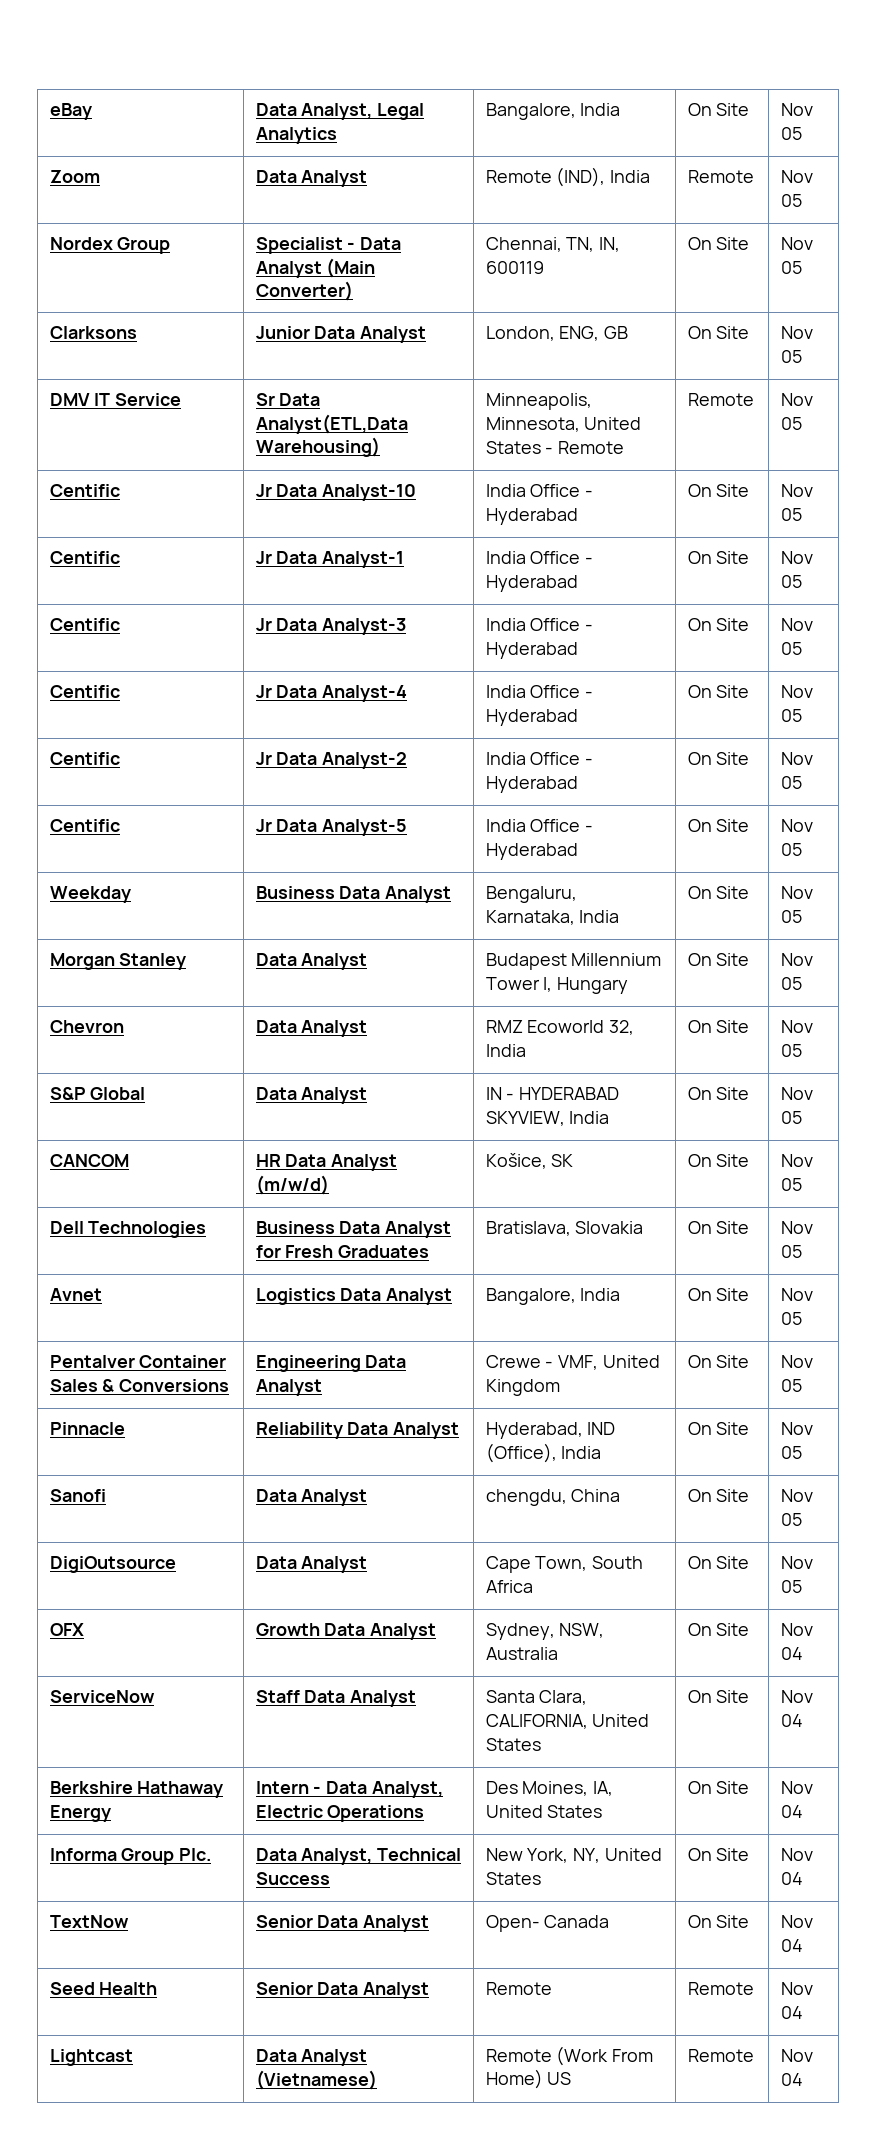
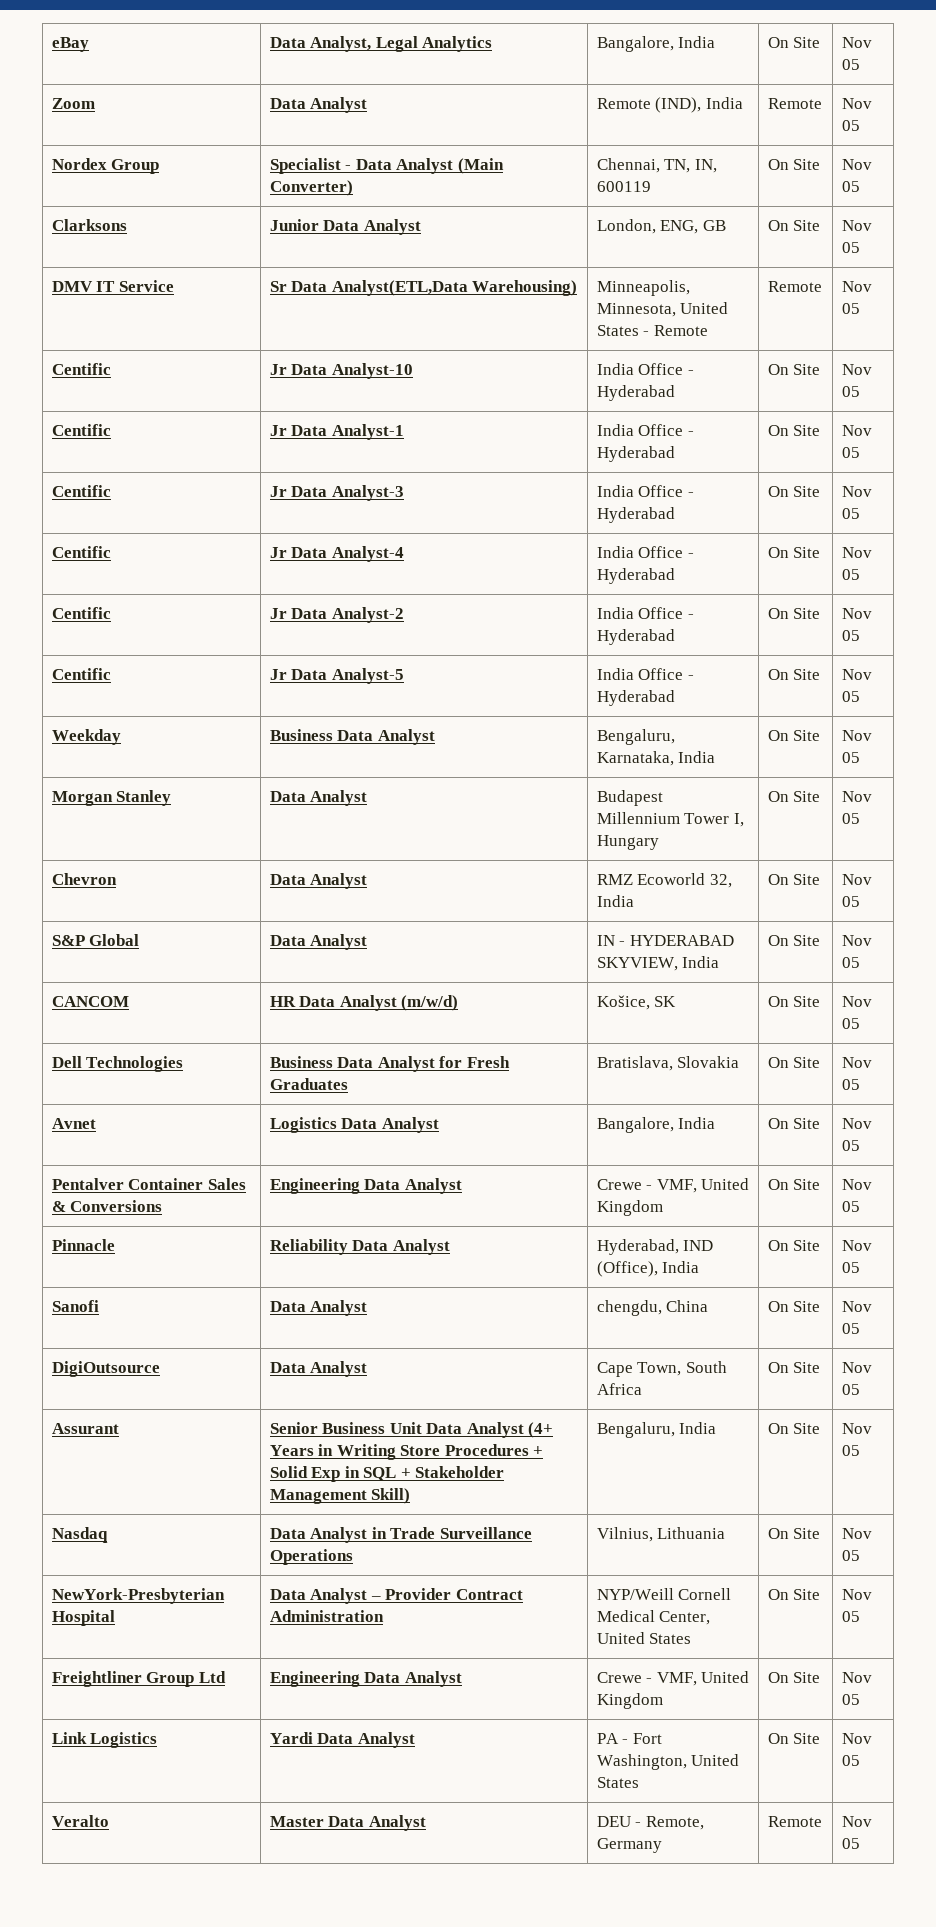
- OFX | Growth Data Analyst | Sydney, NSW, Australia | On Site | Nov 04
- ServiceNow | Staff Data Analyst | Santa Clara, CALIFORNIA, United States | On Site | Nov 04
- Berkshire Hathaway Energy | Intern - Data Analyst, Electric Operations | Des Moines, IA, United States | On Site | Nov 04
- Informa Group Plc. | Data Analyst, Technical Success | New York, NY, United States | On Site | Nov 04
- TextNow | Senior Data Analyst | Open- Canada | On Site | Nov 04
- Seed Health | Senior Data Analyst | Remote | Remote | Nov 04
- Lightcast | Data Analyst (Vietnamese) | Remote (Work From Home) US | Remote | Nov 04
+ Assurant | Senior Business Unit Data Analyst (4+ Years in Writing Store Procedures + Solid Exp in SQL + Stakeholder Management Skill) | Bengaluru, India | On Site | Nov 05
+ Nasdaq | Data Analyst in Trade Surveillance Operations | Vilnius, Lithuania | On Site | Nov 05
+ NewYork-Presbyterian Hospital | Data Analyst – Provider Contract Administration | NYP/Weill Cornell Medical Center, United States | On Site | Nov 05
+ Freightliner Group Ltd | Engineering Data Analyst | Crewe - VMF, United Kingdom | On Site | Nov 05
+ Link Logistics | Yardi Data Analyst | PA - Fort Washington, United States | On Site | Nov 05
+ Veralto | Master Data Analyst | DEU - Remote, Germany | Remote | Nov 05

